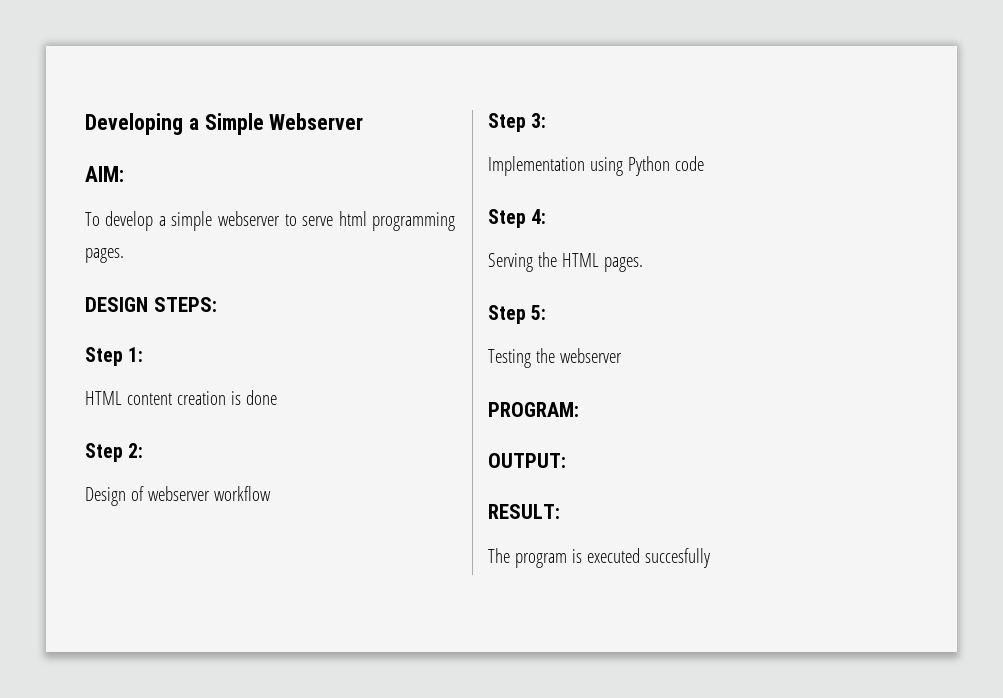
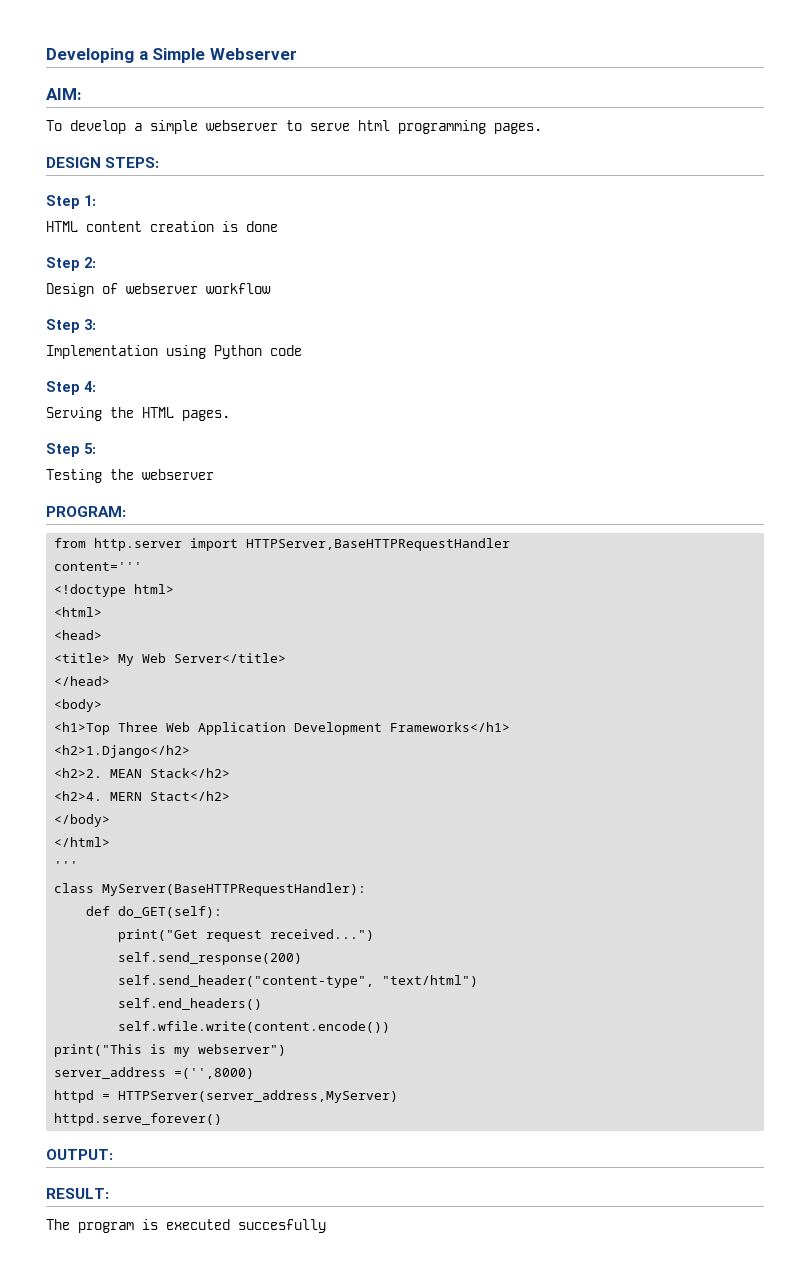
+ from http.server import HTTPServer,BaseHTTPRequestHandler
+ content='''
+ <!doctype html>
+ <html>
+ <head>
+ <title> My Web Server</title>
+ </head>
+ <body>
+ <h1>Top Three Web Application Development Frameworks</h1>
+ <h2>1.Django</h2>
+ <h2>2. MEAN Stack</h2>
+ <h2>4. MERN Stact</h2>
+ </body>
+ </html>
+ '''
+ class MyServer(BaseHTTPRequestHandler):
+ def do_GET(self):
+ print("Get request received...")
+ self.send_response(200)
+ self.send_header("content-type", "text/html")
+ self.end_headers()
+ self.wfile.write(content.encode())
+ print("This is my webserver")
+ server_address =('',8000)
+ httpd = HTTPServer(server_address,MyServer)
+ httpd.serve_forever()

